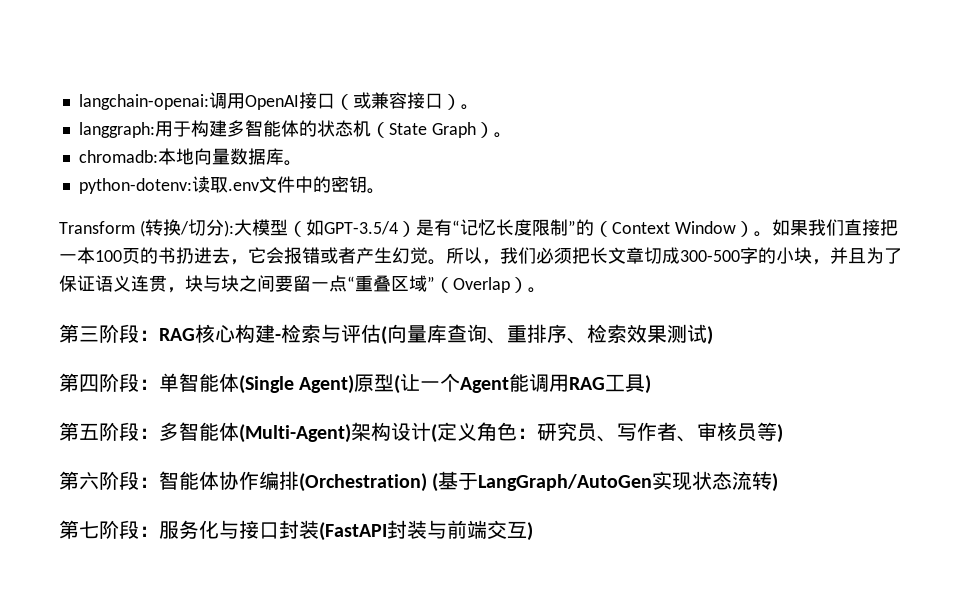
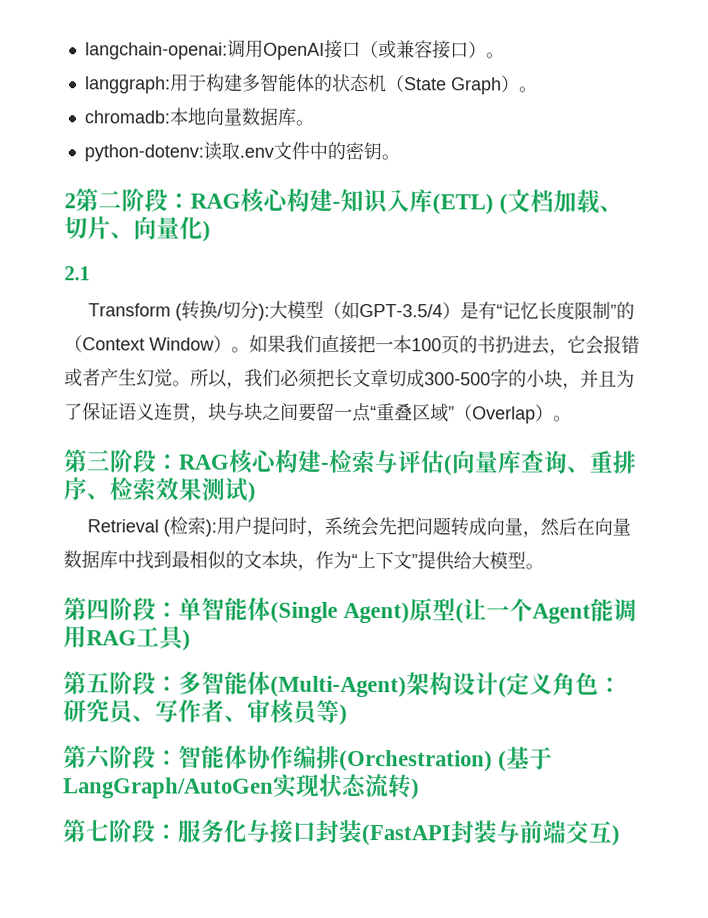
+ 2第二阶段：RAG核心构建-知识入库(ETL) (文档加载、切片、向量化)
+ 2.1
+ Retrieval (检索):用户提问时，系统会先把问题转成向量，然后在向量数据库中找到最相似的文本块，作为“上下文”提供给大模型。

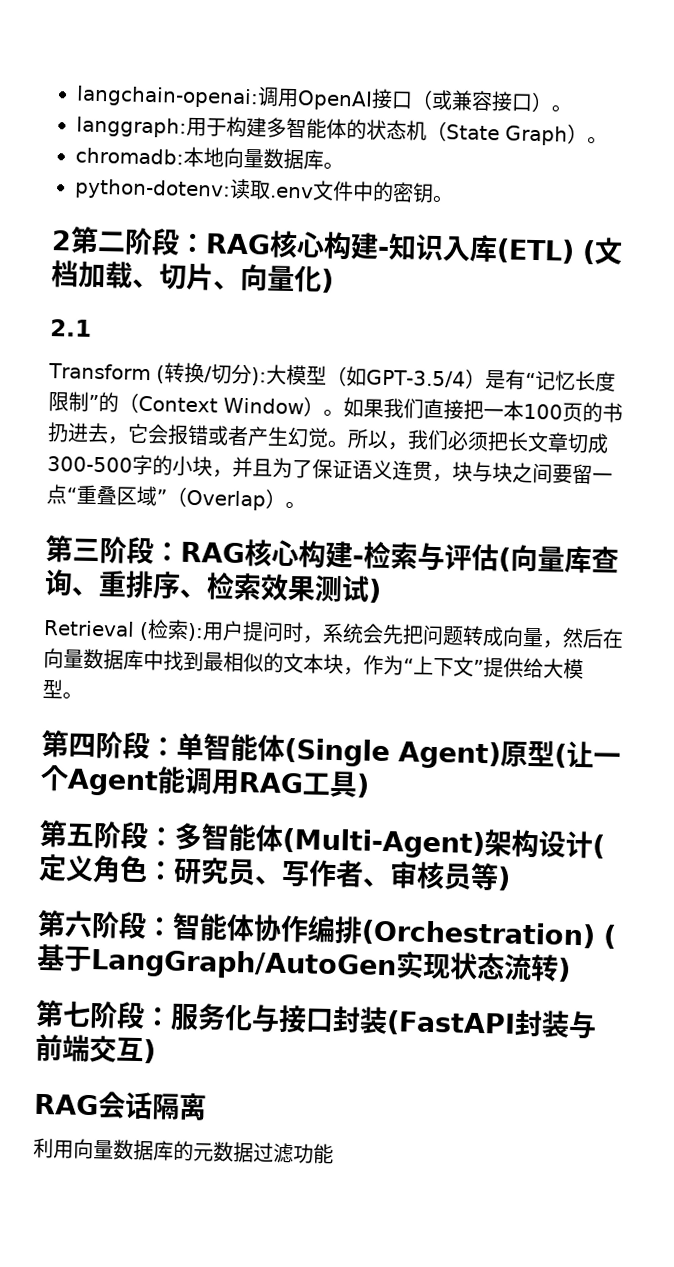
+ RAG会话隔离
+ 利用向量数据库的元数据过滤功能

